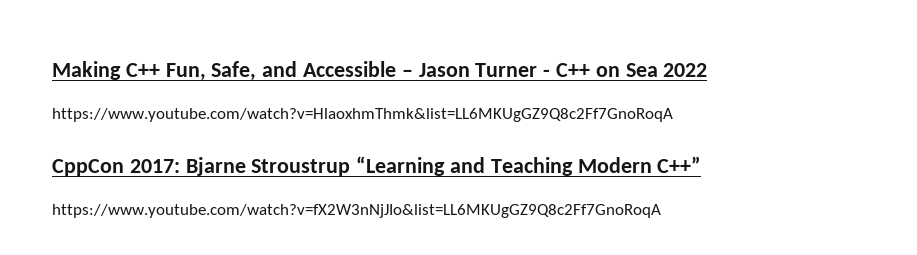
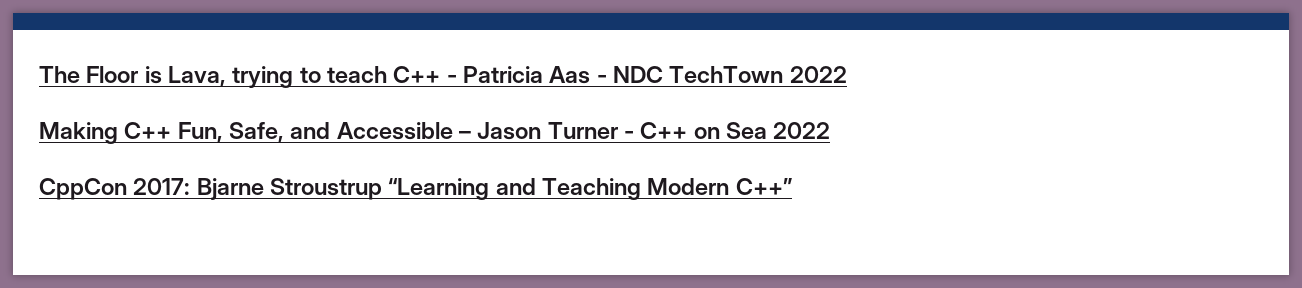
+ The Floor is Lava, trying to teach C++ - Patricia Aas - NDC TechTown 2022
- https://www.youtube.com/watch?v=HlaoxhmThmk&list=LL6MKUgGZ9Q8c2Ff7GnoRoqA
- https://www.youtube.com/watch?v=fX2W3nNjJIo&list=LL6MKUgGZ9Q8c2Ff7GnoRoqA

